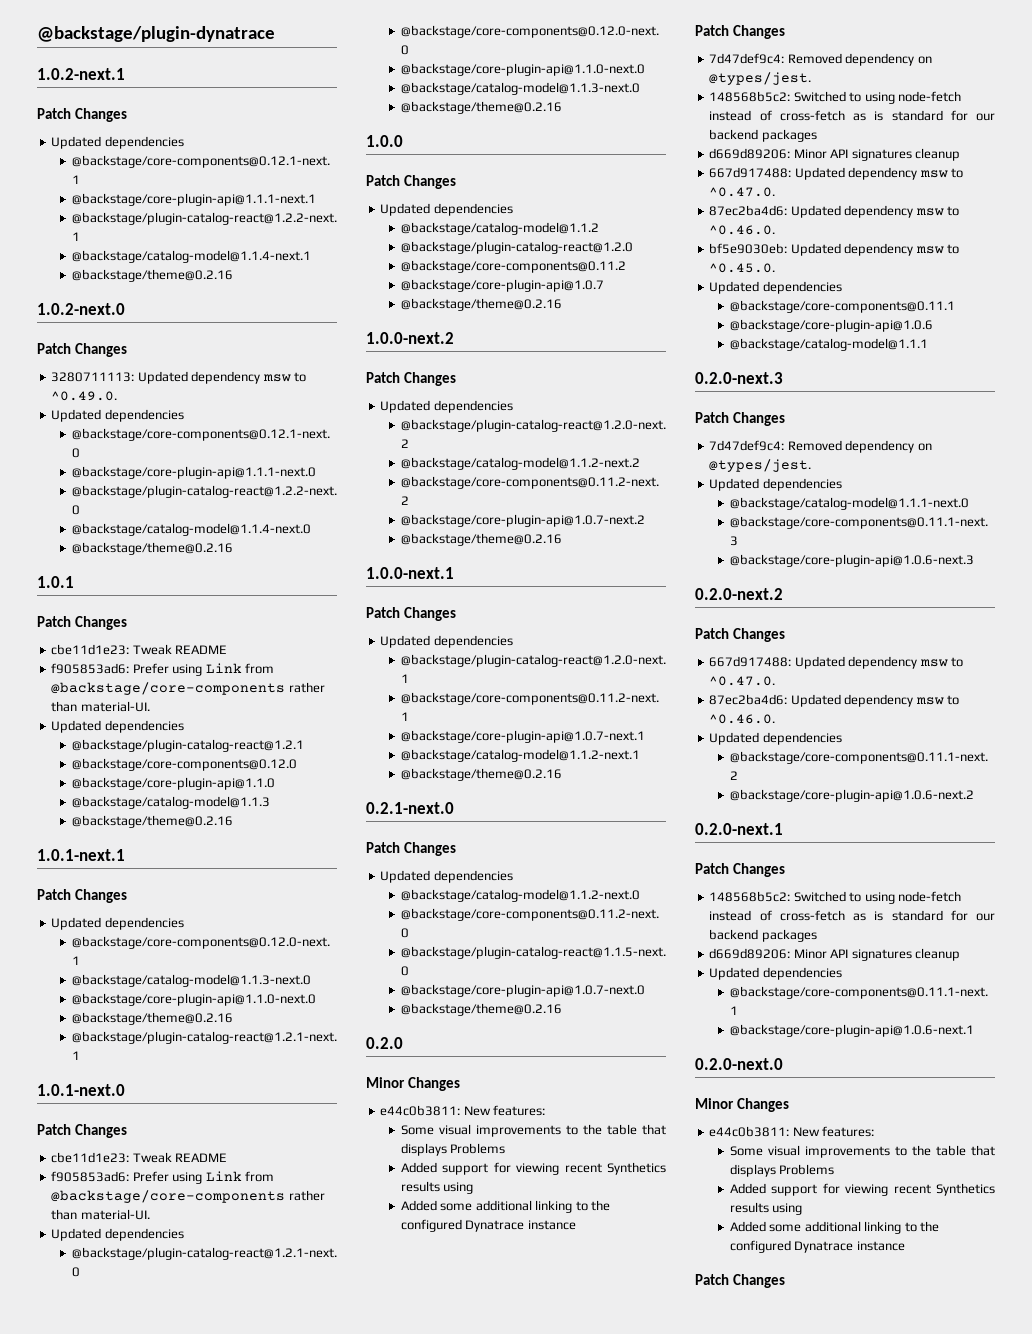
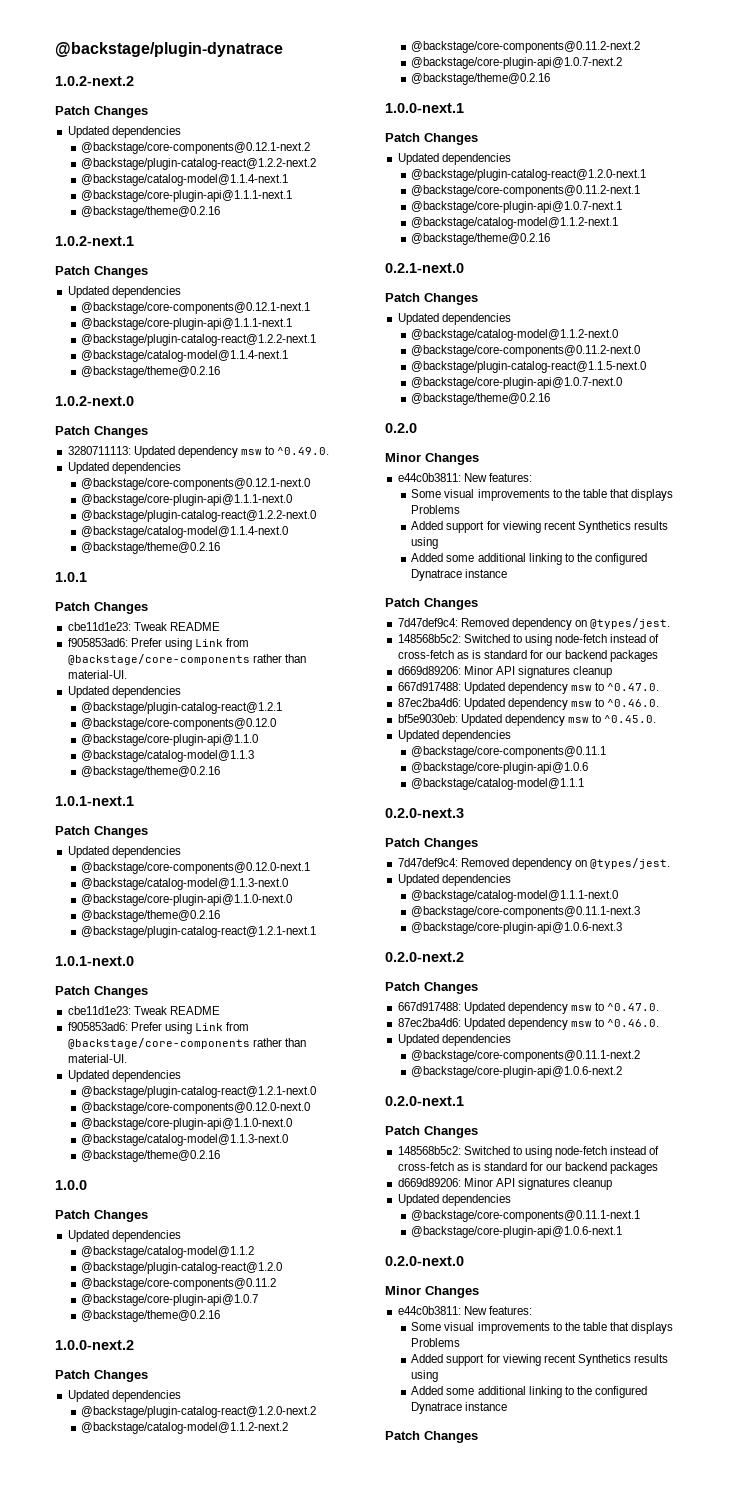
+ 1.0.2-next.2
+ Patch Changes
+ Updated dependencies
+ @backstage/core-components@0.12.1-next.2
+ @backstage/plugin-catalog-react@1.2.2-next.2
+ @backstage/catalog-model@1.1.4-next.1
+ @backstage/core-plugin-api@1.1.1-next.1
+ @backstage/theme@0.2.16

